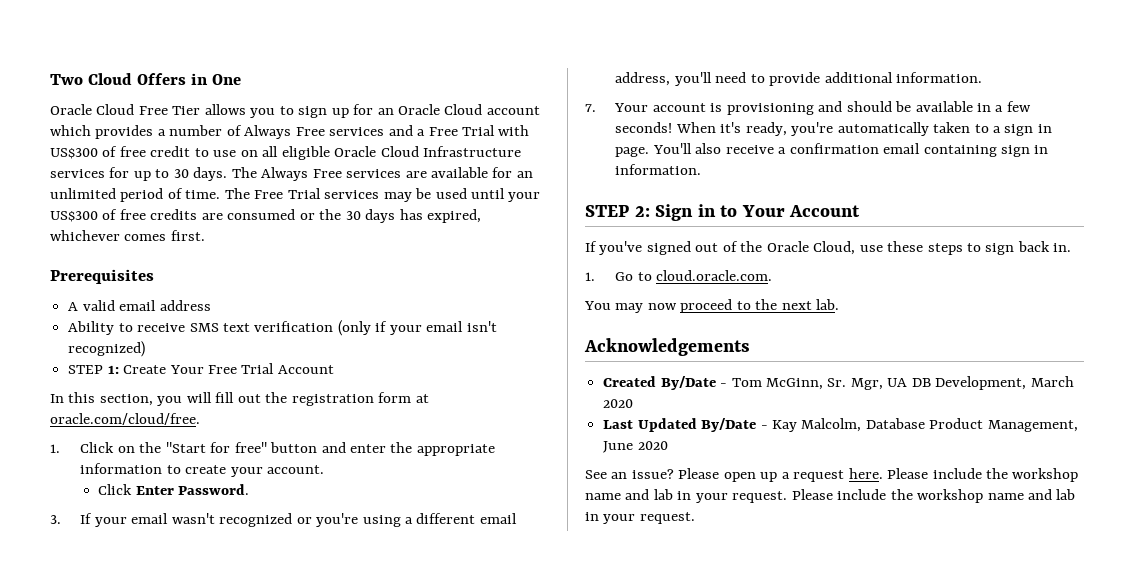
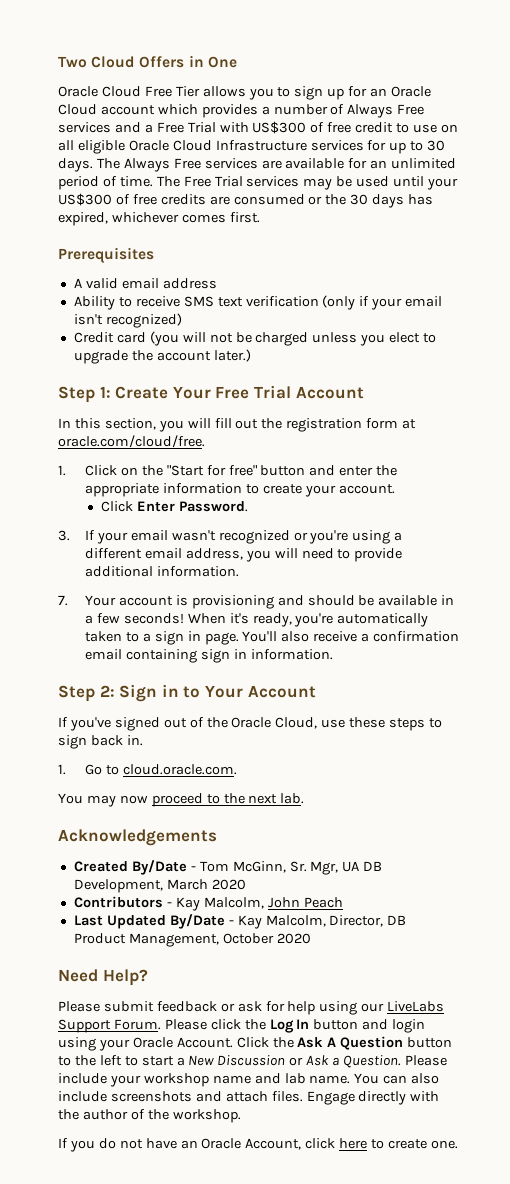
- STEP 1: Create Your Free Trial Account
+ Credit card (you will not be charged unless you elect to upgrade the account later.)
+ Step 1: Create Your Free Trial Account
- 3. If your email wasn't recognized or you're using a different email address, you'll need to provide additional information.
+ 3. If your email wasn't recognized or you're using a different email address, you will need to provide additional information.
- STEP 2: Sign in to Your Account
+ Step 2: Sign in to Your Account
+ Contributors - Kay Malcolm, John Peach
- Last Updated By/Date - Kay Malcolm, Database Product Management, June 2020
- See an issue? Please open up a request here. Please include the workshop name and lab in your request. Please include the workshop name and lab in your request.
+ Last Updated By/Date - Kay Malcolm, Director, DB Product Management, October 2020
+ Need Help?
+ Please submit feedback or ask for help using our LiveLabs Support Forum. Please click the Log In button and login using your Oracle Account. Click the Ask A Question button to the left to start a New Discussion or Ask a Question. Please include your workshop name and lab name. You can also include screenshots and attach files. Engage directly with the author of the workshop.
+ If you do not have an Oracle Account, click here to create one.

